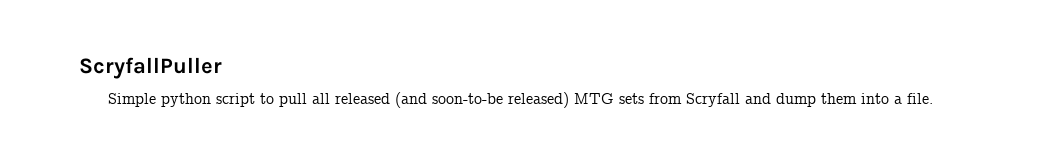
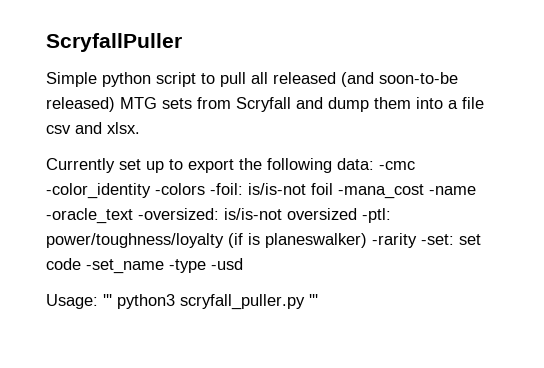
- Simple python script to pull all released (and soon-to-be released) MTG sets from Scryfall and dump them into a file.
+ Simple python script to pull all released (and soon-to-be released) MTG sets from Scryfall and dump them into a file csv and xlsx.
+ Currently set up to export the following data: -cmc -color_identity -colors -foil: is/is-not foil -mana_cost -name -oracle_text -oversized: is/is-not oversized -ptl: power/toughness/loyalty (if is planeswalker) -rarity -set: set code -set_name -type -usd
+ Usage: ''' python3 scryfall_puller.py '''

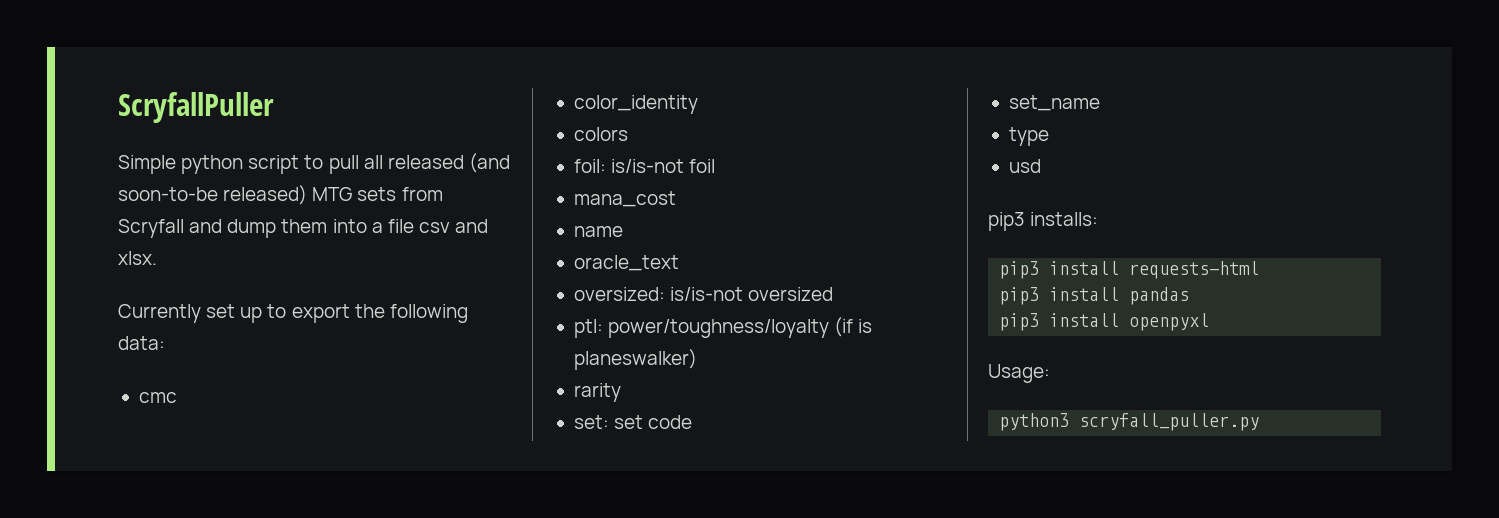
- Currently set up to export the following data: -cmc -color_identity -colors -foil: is/is-not foil -mana_cost -name -oracle_text -oversized: is/is-not oversized -ptl: power/toughness/loyalty (if is planeswalker) -rarity -set: set code -set_name -type -usd
+ Currently set up to export the following data:
+ cmc
+ color_identity
+ colors
+ foil: is/is-not foil
+ mana_cost
+ name
+ oracle_text
+ oversized: is/is-not oversized
+ ptl: power/toughness/loyalty (if is planeswalker)
+ rarity
+ set: set code
+ set_name
+ type
+ usd
+ pip3 installs:
+ pip3 install requests-html
+ pip3 install pandas
+ pip3 install openpyxl
- Usage: ''' python3 scryfall_puller.py '''
+ Usage:
+ python3 scryfall_puller.py

